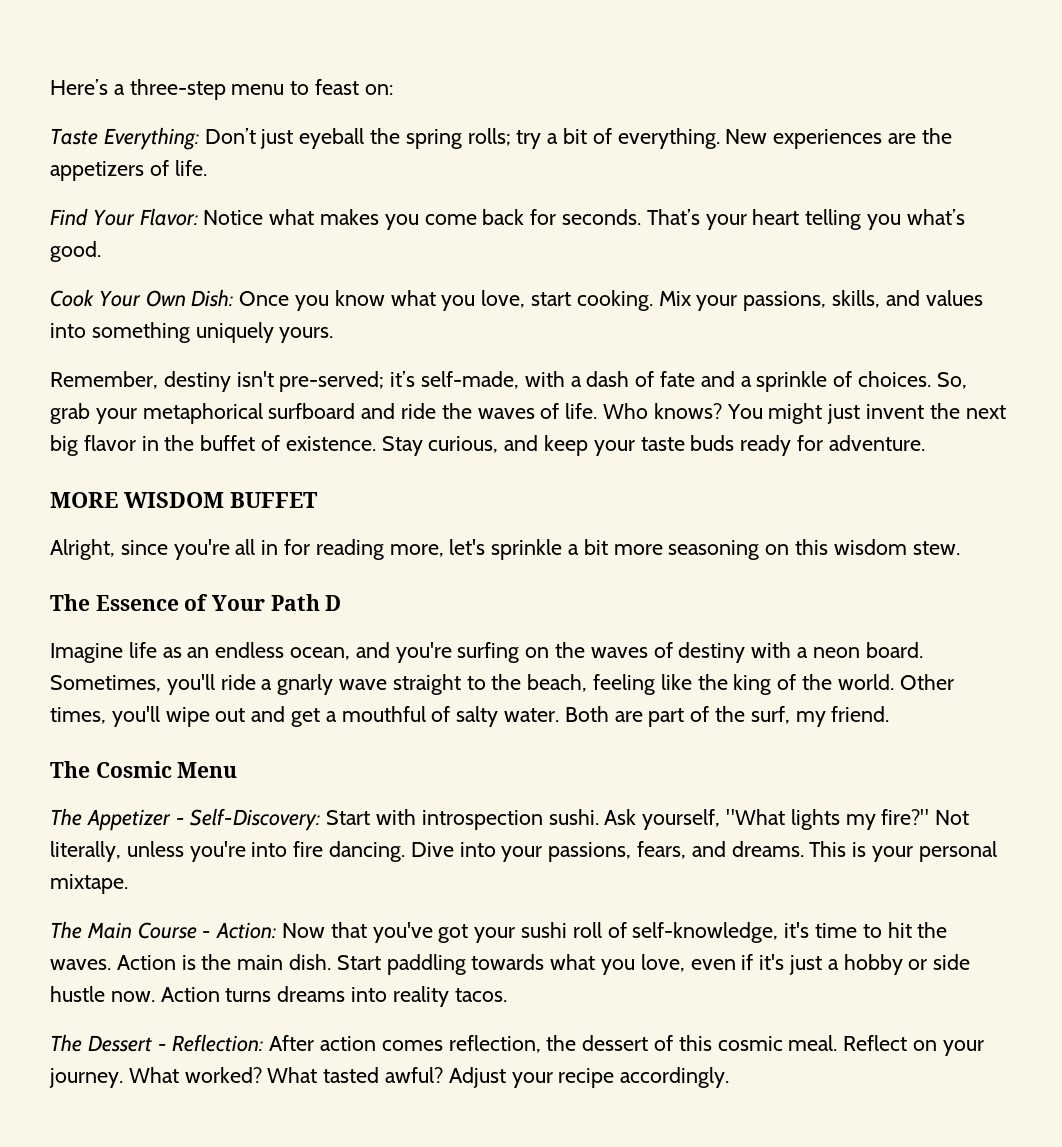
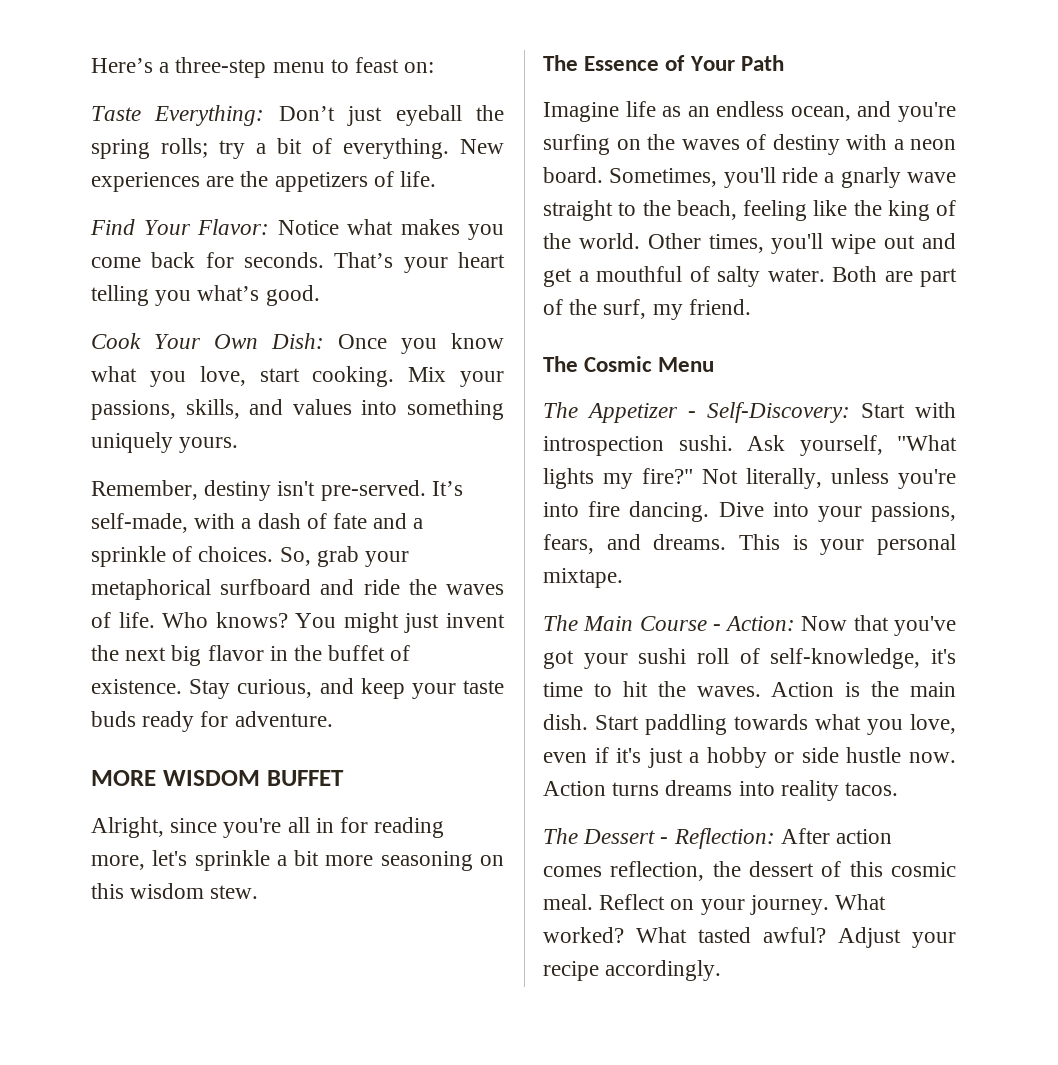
- Remember, destiny isn't pre-served; it’s self-made, with a dash of fate and a sprinkle of choices.
+ Remember, destiny isn't pre-served. It’s self-made, with a dash of fate and a sprinkle of choices.
- The Essence of Your Path D
+ The Essence of Your Path

